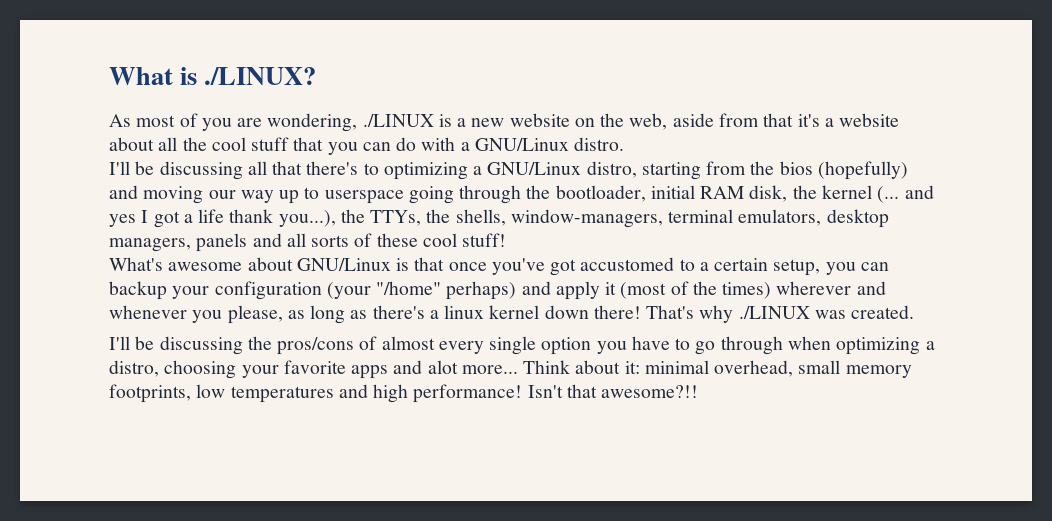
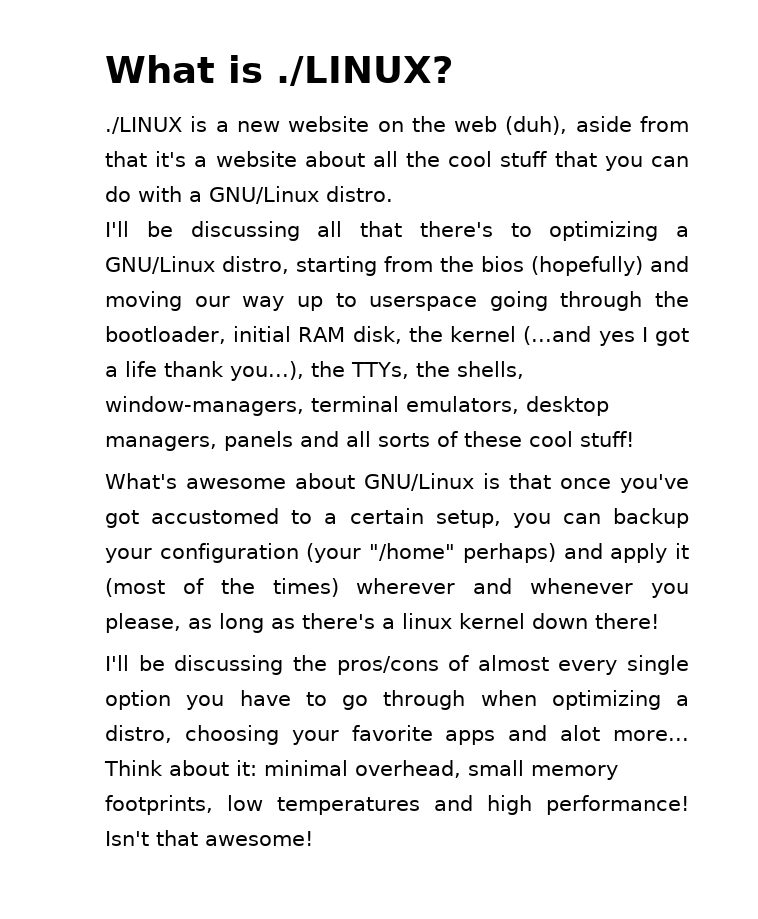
- As most of you are wondering, ./LINUX is a new website on the web, aside from that it's a website about all the cool stuff that you can do with a GNU/Linux distro.
+ ./LINUX is a new website on the web (duh), aside from that it's a website about all the cool stuff that you can do with a GNU/Linux distro.
- I'll be discussing all that there's to optimizing a GNU/Linux distro, starting from the bios (hopefully) and moving our way up to userspace going through the bootloader, initial RAM disk, the kernel (... and yes I got a life thank you...), the TTYs, the shells, window-managers, terminal emulators, desktop managers, panels and all sorts of these cool stuff!
+ I'll be discussing all that there's to optimizing a GNU/Linux distro, starting from the bios (hopefully) and moving our way up to userspace going through the bootloader, initial RAM disk, the kernel (...and yes I got a life thank you...), the TTYs, the shells, window-managers, terminal emulators, desktop managers, panels and all sorts of these cool stuff!
- That's why ./LINUX was created.
- Isn't that awesome?!!
+ Isn't that awesome!

